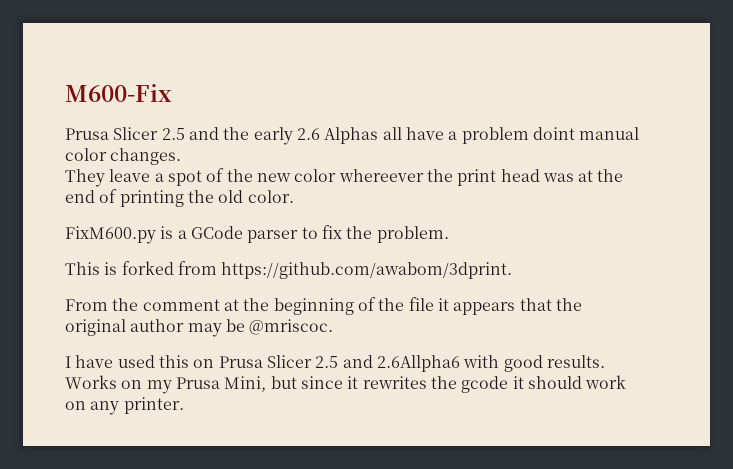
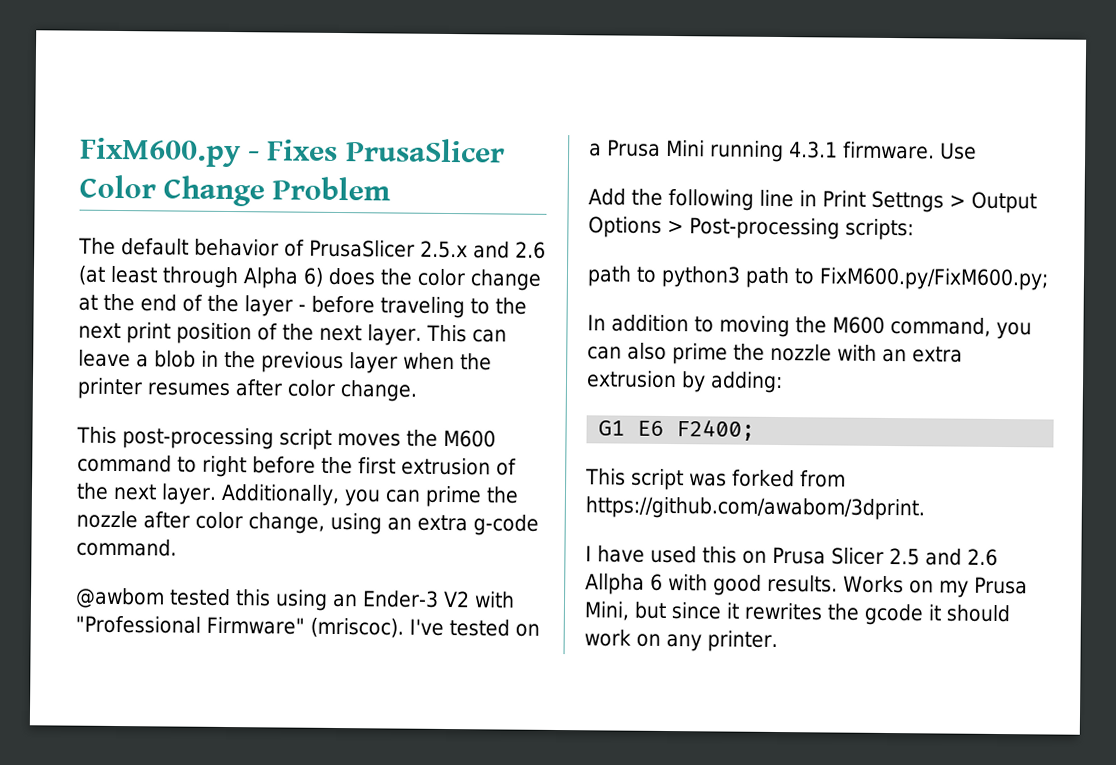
- M600-Fix
- Prusa Slicer 2.5 and the early 2.6 Alphas all have a problem doint manual color changes.
- They leave a spot of the new color whereever the print head was at the end of printing the old color.
- FixM600.py is a GCode parser to fix the problem.
- This is forked from https://github.com/awabom/3dprint.
- From the comment at the beginning of the file it appears that the original author may be @mriscoc.
+ FixM600.py - Fixes PrusaSlicer Color Change Problem
+ The default behavior of PrusaSlicer 2.5.x and 2.6 (at least through Alpha 6) does the color change at the end of the layer - before traveling to the next print position of the next layer. This can leave a blob in the previous layer when the printer resumes after color change.
+ This post-processing script moves the M600 command to right before the first extrusion of the next layer. Additionally, you can prime the nozzle after color change, using an extra g-code command.
+ @awbom tested this using an Ender-3 V2 with "Professional Firmware" (mriscoc). I've tested on a Prusa Mini running 4.3.1 firmware. Use
+ Add the following line in Print Settngs > Output Options > Post-processing scripts:
+ path to python3 path to FixM600.py/FixM600.py;
+ In addition to moving the M600 command, you can also prime the nozzle with an extra extrusion by adding:
+ G1 E6 F2400;
+ This script was forked from https://github.com/awabom/3dprint.
- I have used this on Prusa Slicer 2.5 and 2.6Allpha6 with good results.
+ I have used this on Prusa Slicer 2.5 and 2.6 Allpha 6 with good results.

